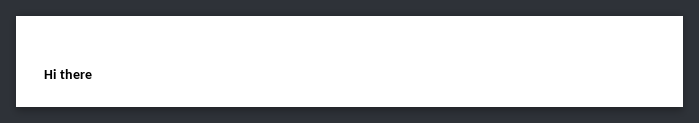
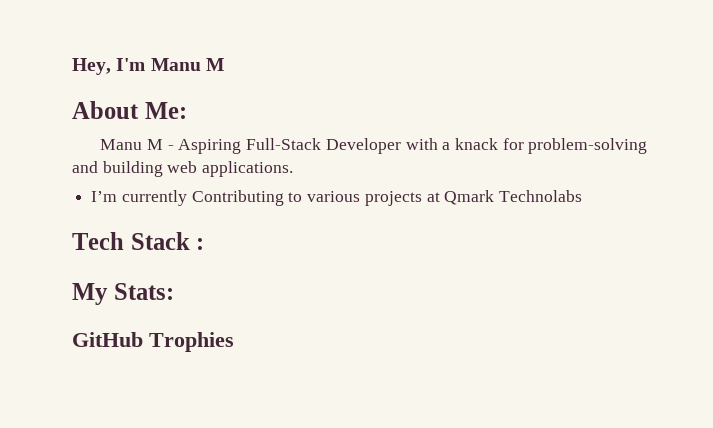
- Hi there
+ Hey, I'm Manu M
+ About Me:
+ Manu M - Aspiring Full-Stack Developer with a knack for problem-solving and building web applications.
+ I’m currently Contributing to various projects at Qmark Technolabs
+ Tech Stack :
+ My Stats:
+ GitHub Trophies

